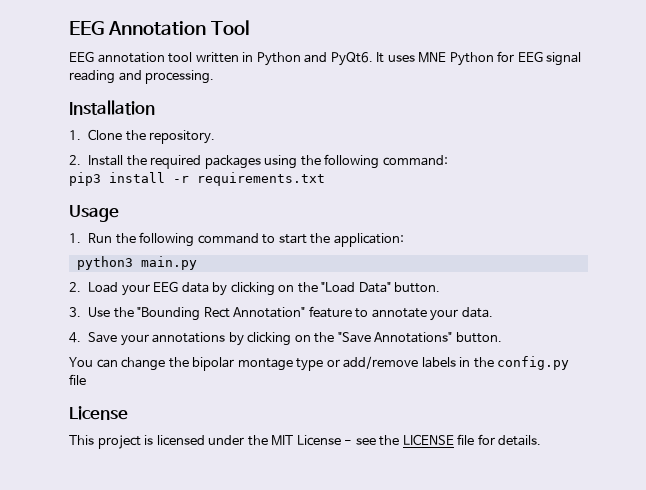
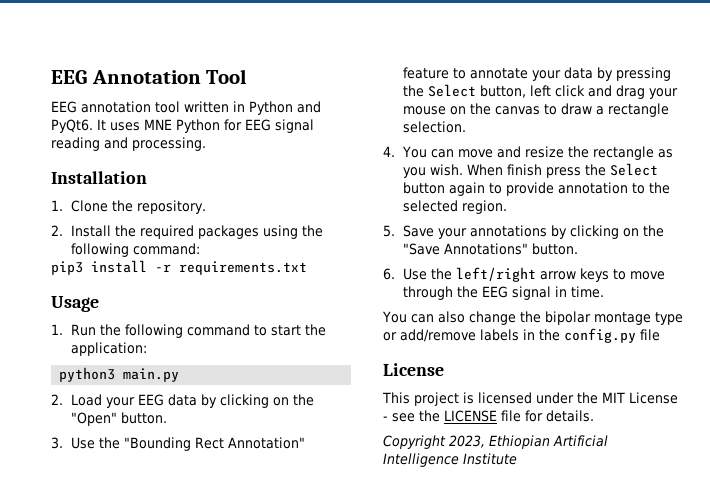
- 2. Load your EEG data by clicking on the "Load Data" button.
+ 2. Load your EEG data by clicking on the "Open" button.
- 3. Use the "Bounding Rect Annotation" feature to annotate your data.
- 4. Save your annotations by clicking on the "Save Annotations" button.
+ 3. Use the "Bounding Rect Annotation" feature to annotate your data by pressing the Select button, left click and drag your mouse on the canvas to draw a rectangle selection.
+ 4. You can move and resize the rectangle as you wish. When finish press the Select button again to provide annotation to the selected region.
+ 5. Save your annotations by clicking on the "Save Annotations" button.
- You can change the bipolar montage type or add/remove labels in the config.py file
+ 6. Use the left/right arrow keys to move through the EEG signal in time.
+ You can also change the bipolar montage type or add/remove labels in the config.py file
+ Copyright 2023, Ethiopian Artificial Intelligence Institute

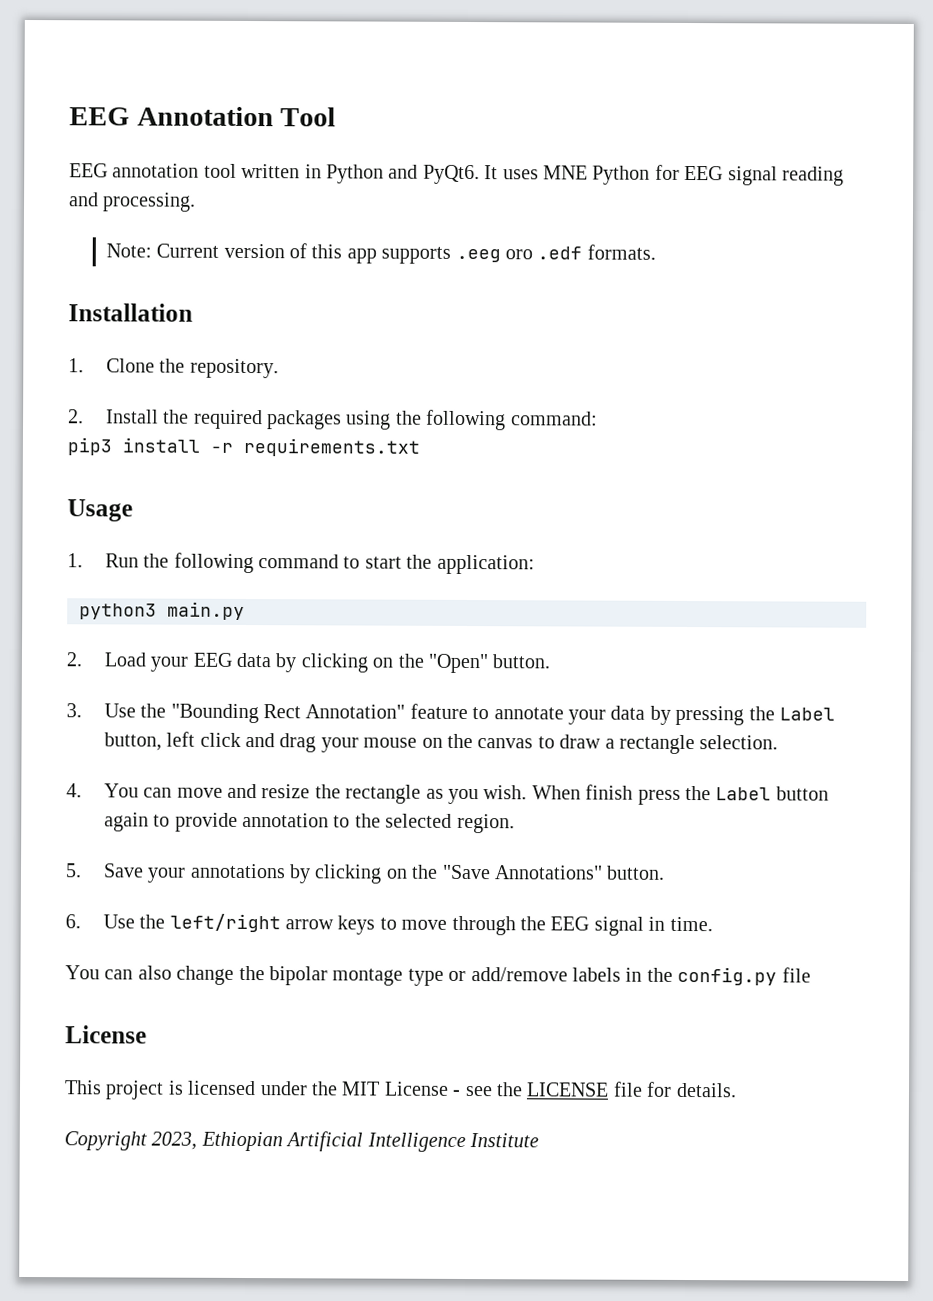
+ Note: Current version of this app supports .eeg oro .edf formats.
- 3. Use the "Bounding Rect Annotation" feature to annotate your data by pressing the Select button, left click and drag your mouse on the canvas to draw a rectangle selection.
+ 3. Use the "Bounding Rect Annotation" feature to annotate your data by pressing the Label button, left click and drag your mouse on the canvas to draw a rectangle selection.
- When finish press the Select button again to provide annotation to the selected region.
+ When finish press the Label button again to provide annotation to the selected region.

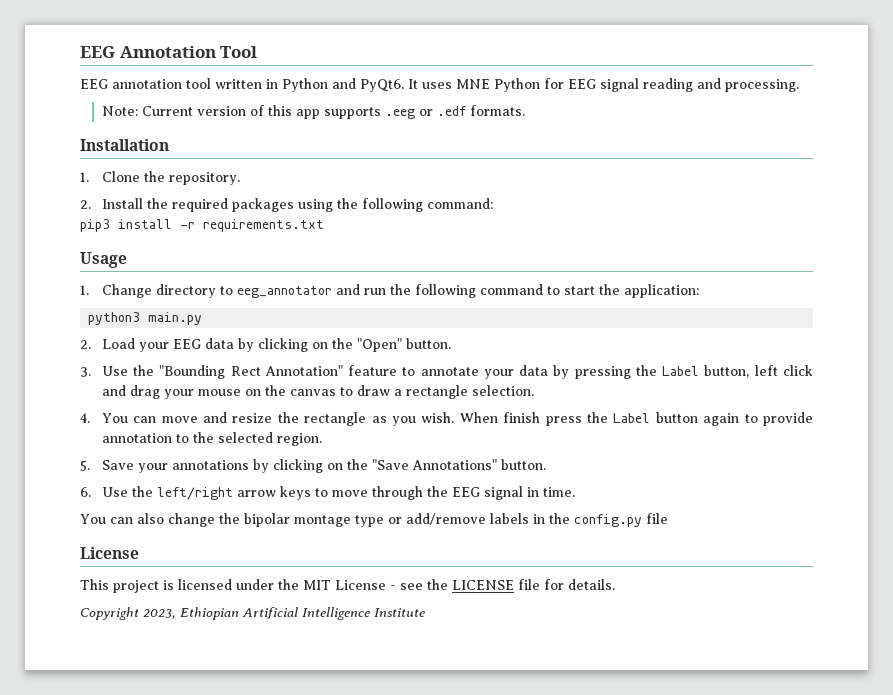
- Note: Current version of this app supports .eeg oro .edf formats.
+ Note: Current version of this app supports .eeg or .edf formats.
- 1. Run the following command to start the application:
+ 1. Change directory to eeg_annotator and run the following command to start the application:

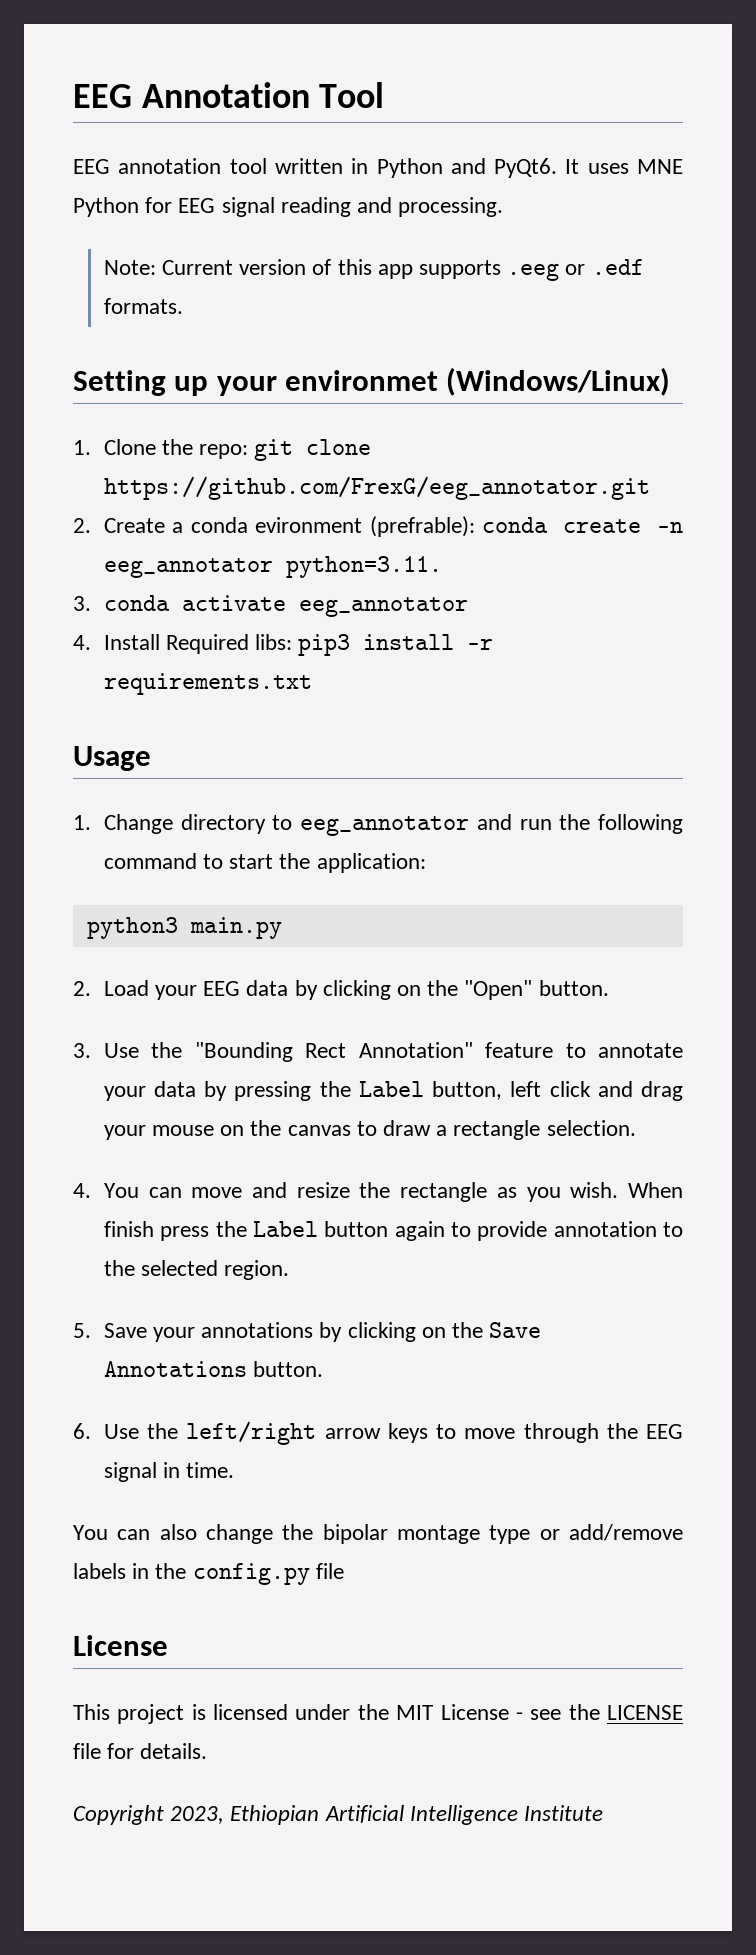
- Installation
- 1. Clone the repository.
- 2. Install the required packages using the following command:
- pip3 install -r requirements.txt
+ Setting up your environmet (Windows/Linux)
+ 1. Clone the repo: git clone https://github.com/FrexG/eeg_annotator.git
+ 2. Create a conda evironment (prefrable): conda create -n eeg_annotator python=3.11.
+ 3. conda activate eeg_annotator
+ 4. Install Required libs: pip3 install -r requirements.txt
- 5. Save your annotations by clicking on the "Save Annotations" button.
+ 5. Save your annotations by clicking on the Save Annotations button.

